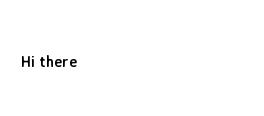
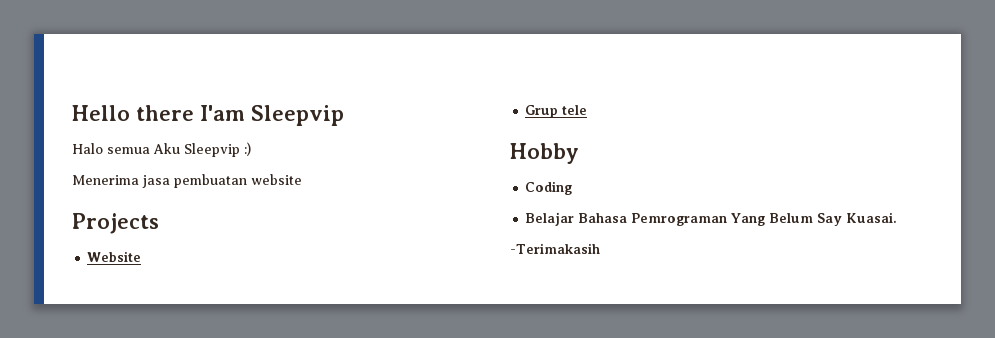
- Hi there
+ Hello there I'am Sleepvip
+ Halo semua Aku Sleepvip :)
+ Menerima jasa pembuatan website
+ Projects
+ Website
+ Grup tele
+ Hobby
+ Coding
+ Belajar Bahasa Pemrograman Yang Belum Say Kuasai.
+ -Terimakasih

